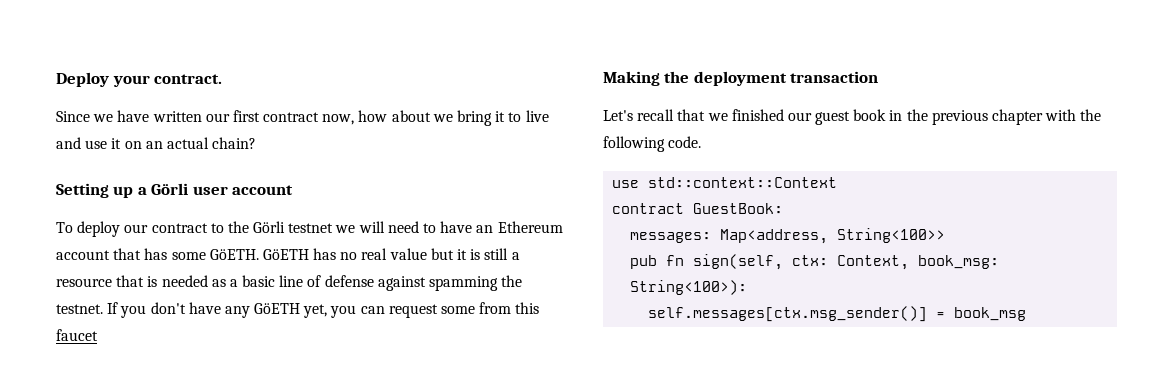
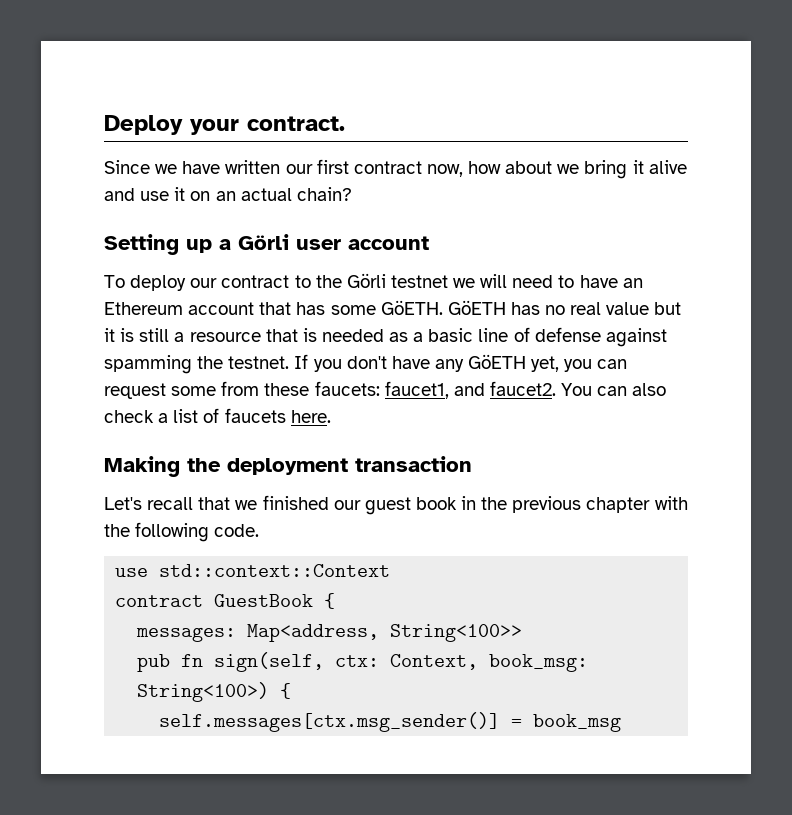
- Since we have written our first contract now, how about we bring it to live and use it on an actual chain?
+ Since we have written our first contract now, how about we bring it alive and use it on an actual chain?
- If you don't have any GöETH yet, you can request some from this faucet
+ If you don't have any GöETH yet, you can request some from these faucets: faucet1, and faucet2. You can also check a list of faucets here.
- contract GuestBook:
+ contract GuestBook {
- pub fn sign(self, ctx: Context, book_msg: String<100>):
+ pub fn sign(self, ctx: Context, book_msg: String<100>) {

